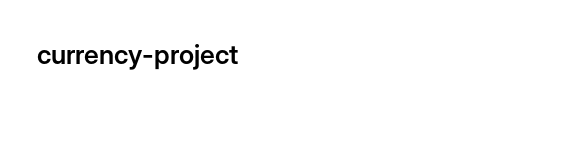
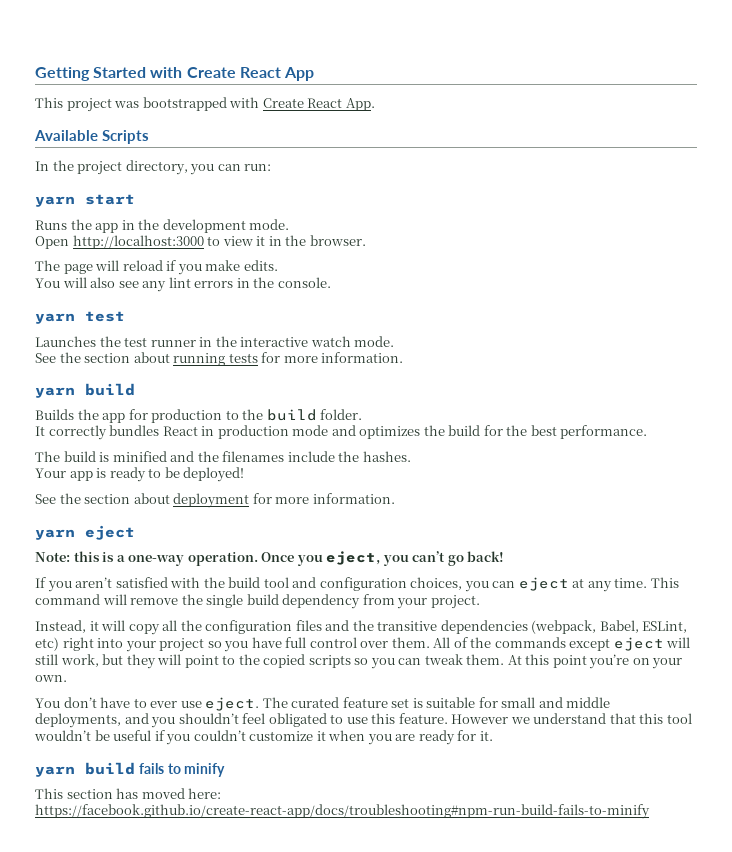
- currency-project
+ Getting Started with Create React App
+ This project was bootstrapped with Create React App.
+ Available Scripts
+ In the project directory, you can run:
+ yarn start
+ Runs the app in the development mode.
+ Open http://localhost:3000 to view it in the browser.
+ The page will reload if you make edits.
+ You will also see any lint errors in the console.
+ yarn test
+ Launches the test runner in the interactive watch mode.
+ See the section about running tests for more information.
+ yarn build
+ Builds the app for production to the build folder.
+ It correctly bundles React in production mode and optimizes the build for the best performance.
+ The build is minified and the filenames include the hashes.
+ Your app is ready to be deployed!
+ See the section about deployment for more information.
+ yarn eject
+ Note: this is a one-way operation. Once you eject, you can’t go back!
+ If you aren’t satisfied with the build tool and configuration choices, you can eject at any time. This command will remove the single build dependency from your project.
+ Instead, it will copy all the configuration files and the transitive dependencies (webpack, Babel, ESLint, etc) right into your project so you have full control over them. All of the commands except eject will still work, but they will point to the copied scripts so you can tweak them. At this point you’re on your own.
+ You don’t have to ever use eject. The curated feature set is suitable for small and middle deployments, and you shouldn’t feel obligated to use this feature. However we understand that this tool wouldn’t be useful if you couldn’t customize it when you are ready for it.
+ yarn build fails to minify
+ This section has moved here: https://facebook.github.io/create-react-app/docs/troubleshooting#npm-run-build-fails-to-minify

